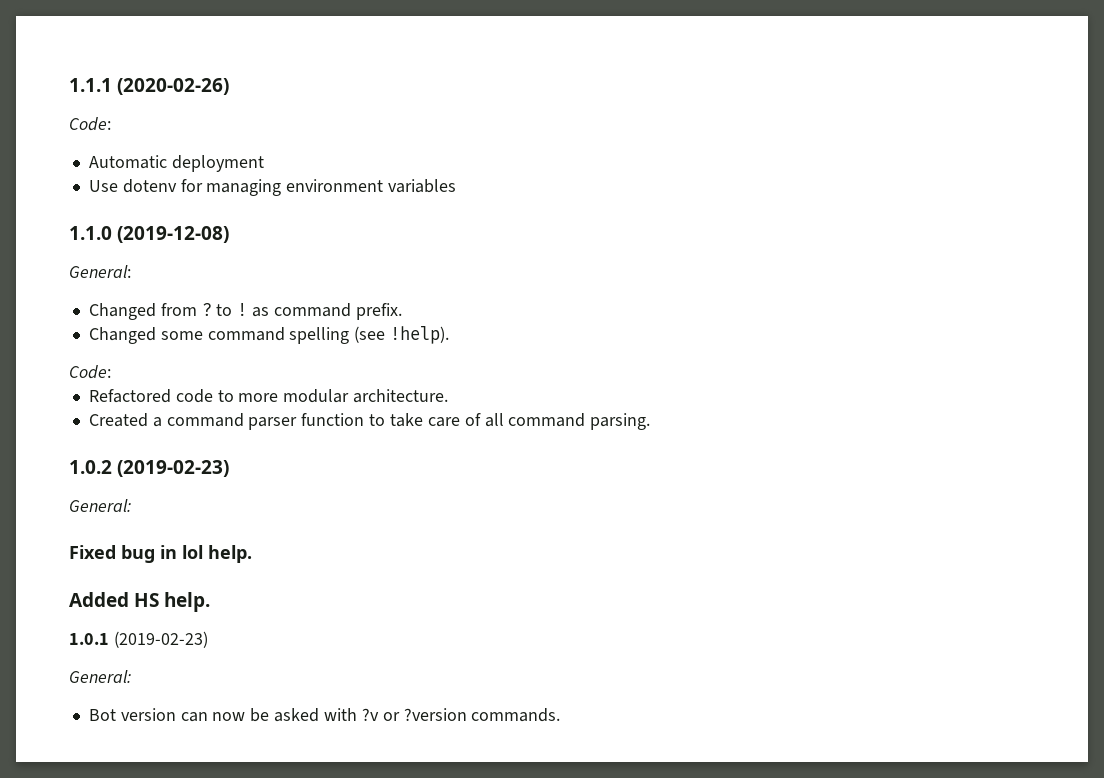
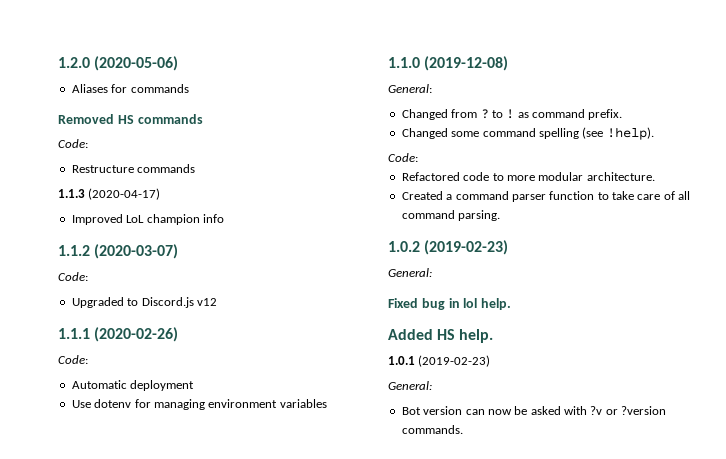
+ 1.2.0 (2020-05-06)
+ Aliases for commands
+ Removed HS commands
+ Code:
+ Restructure commands
+ 1.1.3 (2020-04-17)
+ Improved LoL champion info
+ 1.1.2 (2020-03-07)
+ Code:
+ Upgraded to Discord.js v12

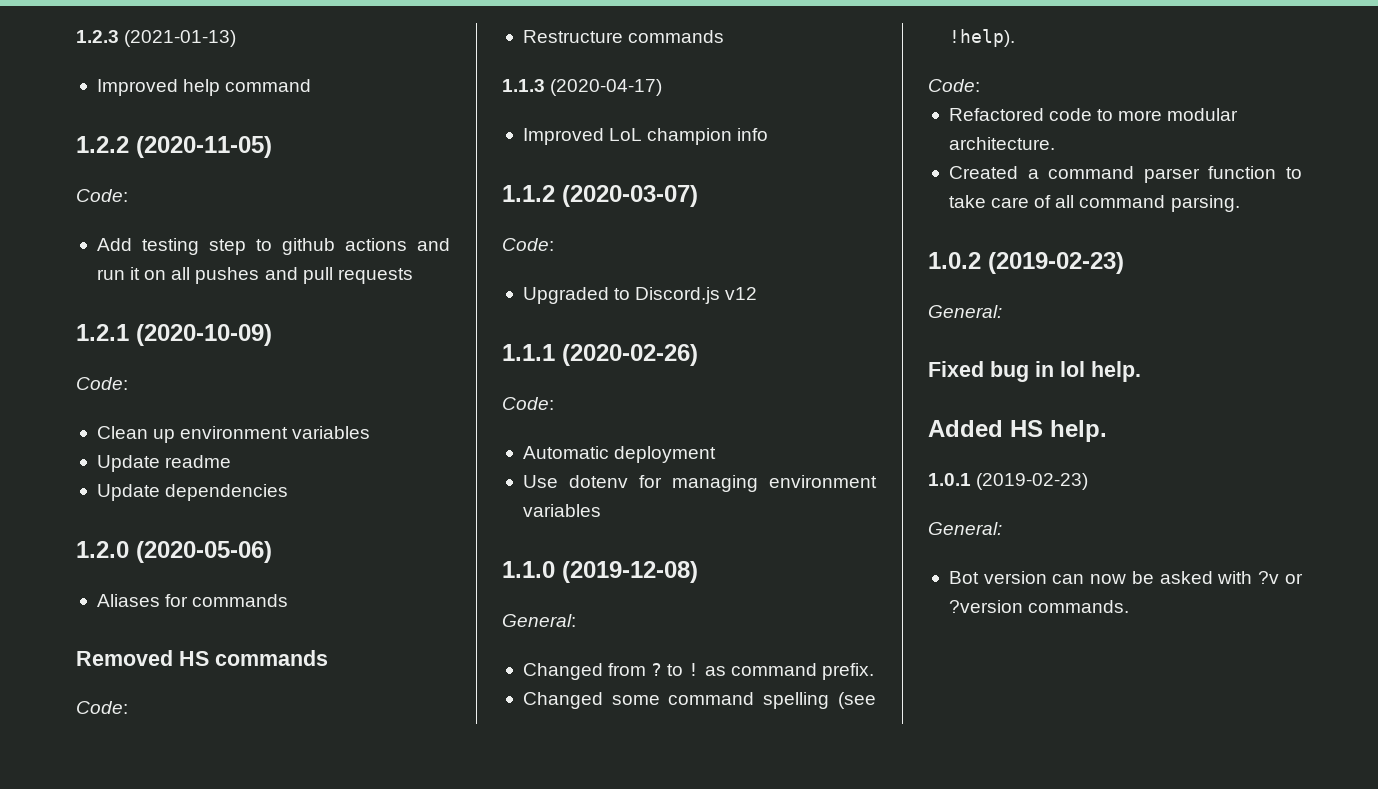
+ 1.2.3 (2021-01-13)
+ Improved help command
+ 1.2.2 (2020-11-05)
+ Code:
+ Add testing step to github actions and run it on all pushes and pull requests
+ 1.2.1 (2020-10-09)
+ Code:
+ Clean up environment variables
+ Update readme
+ Update dependencies

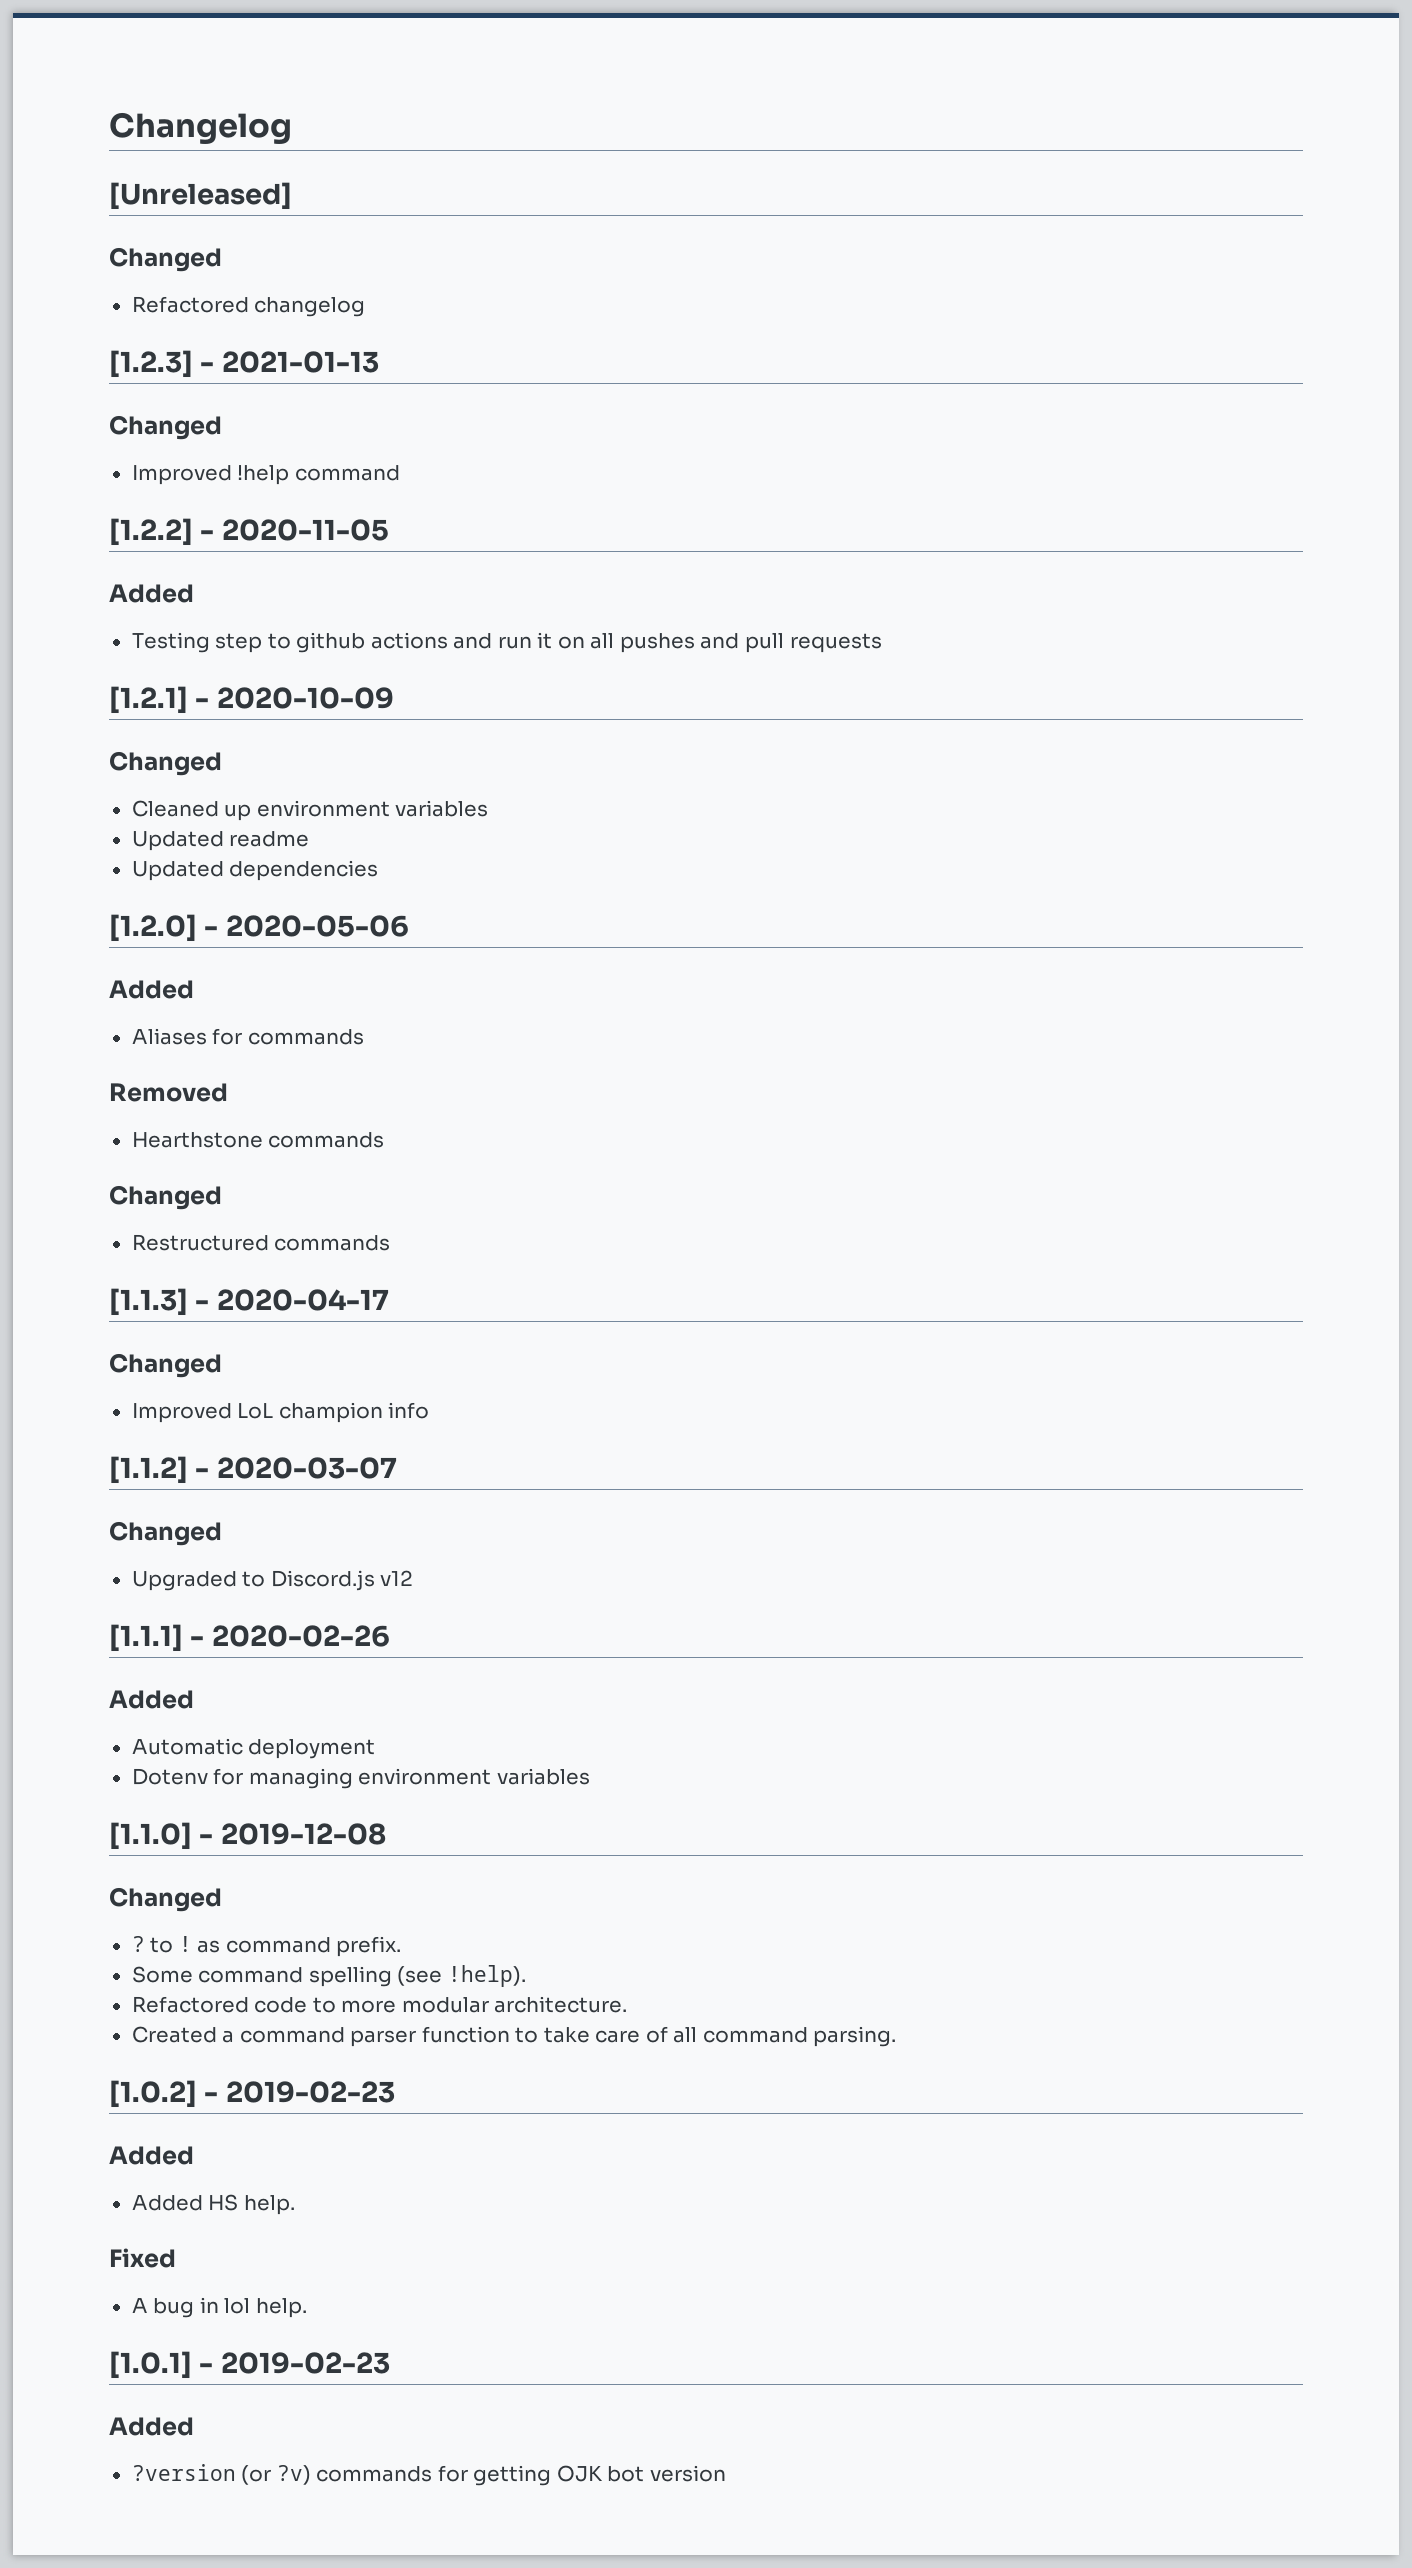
- 1.2.3 (2021-01-13)
- Improved help command
+ Changelog
+ [Unreleased]
+ Changed
+ Refactored changelog
+ [1.2.3] - 2021-01-13
+ Changed
+ Improved !help command
- 1.2.2 (2020-11-05)
- Code:
- Add testing step to github actions and run it on all pushes and pull requests
+ [1.2.2] - 2020-11-05
+ Added
+ Testing step to github actions and run it on all pushes and pull requests
- 1.2.1 (2020-10-09)
- Code:
- Clean up environment variables
+ [1.2.1] - 2020-10-09
+ Changed
+ Cleaned up environment variables
- Update readme
+ Updated readme
- Update dependencies
+ Updated dependencies
- 1.2.0 (2020-05-06)
+ [1.2.0] - 2020-05-06
+ Added
- Removed HS commands
- Code:
- Restructure commands
- 1.1.3 (2020-04-17)
+ Removed
+ Hearthstone commands
+ Changed
+ Restructured commands
+ [1.1.3] - 2020-04-17
+ Changed
- 1.1.2 (2020-03-07)
- Code:
+ [1.1.2] - 2020-03-07
+ Changed
- 1.1.1 (2020-02-26)
- Code:
+ [1.1.1] - 2020-02-26
+ Added
- Use dotenv for managing environment variables
+ Dotenv for managing environment variables
- 1.1.0 (2019-12-08)
- General:
- Changed from ? to ! as command prefix.
+ [1.1.0] - 2019-12-08
+ Changed
+ ? to ! as command prefix.
- Changed some command spelling (see !help).
- Code:
+ Some command spelling (see !help).
- 1.0.2 (2019-02-23)
- General:
+ [1.0.2] - 2019-02-23
+ Added
+ Added HS help.
- Fixed bug in lol help.
+ Fixed
+ A bug in lol help.
- Added HS help.
- 1.0.1 (2019-02-23)
- General:
- Bot version can now be asked with ?v or ?version commands.
+ [1.0.1] - 2019-02-23
+ Added
+ ?version (or ?v) commands for getting OJK bot version

